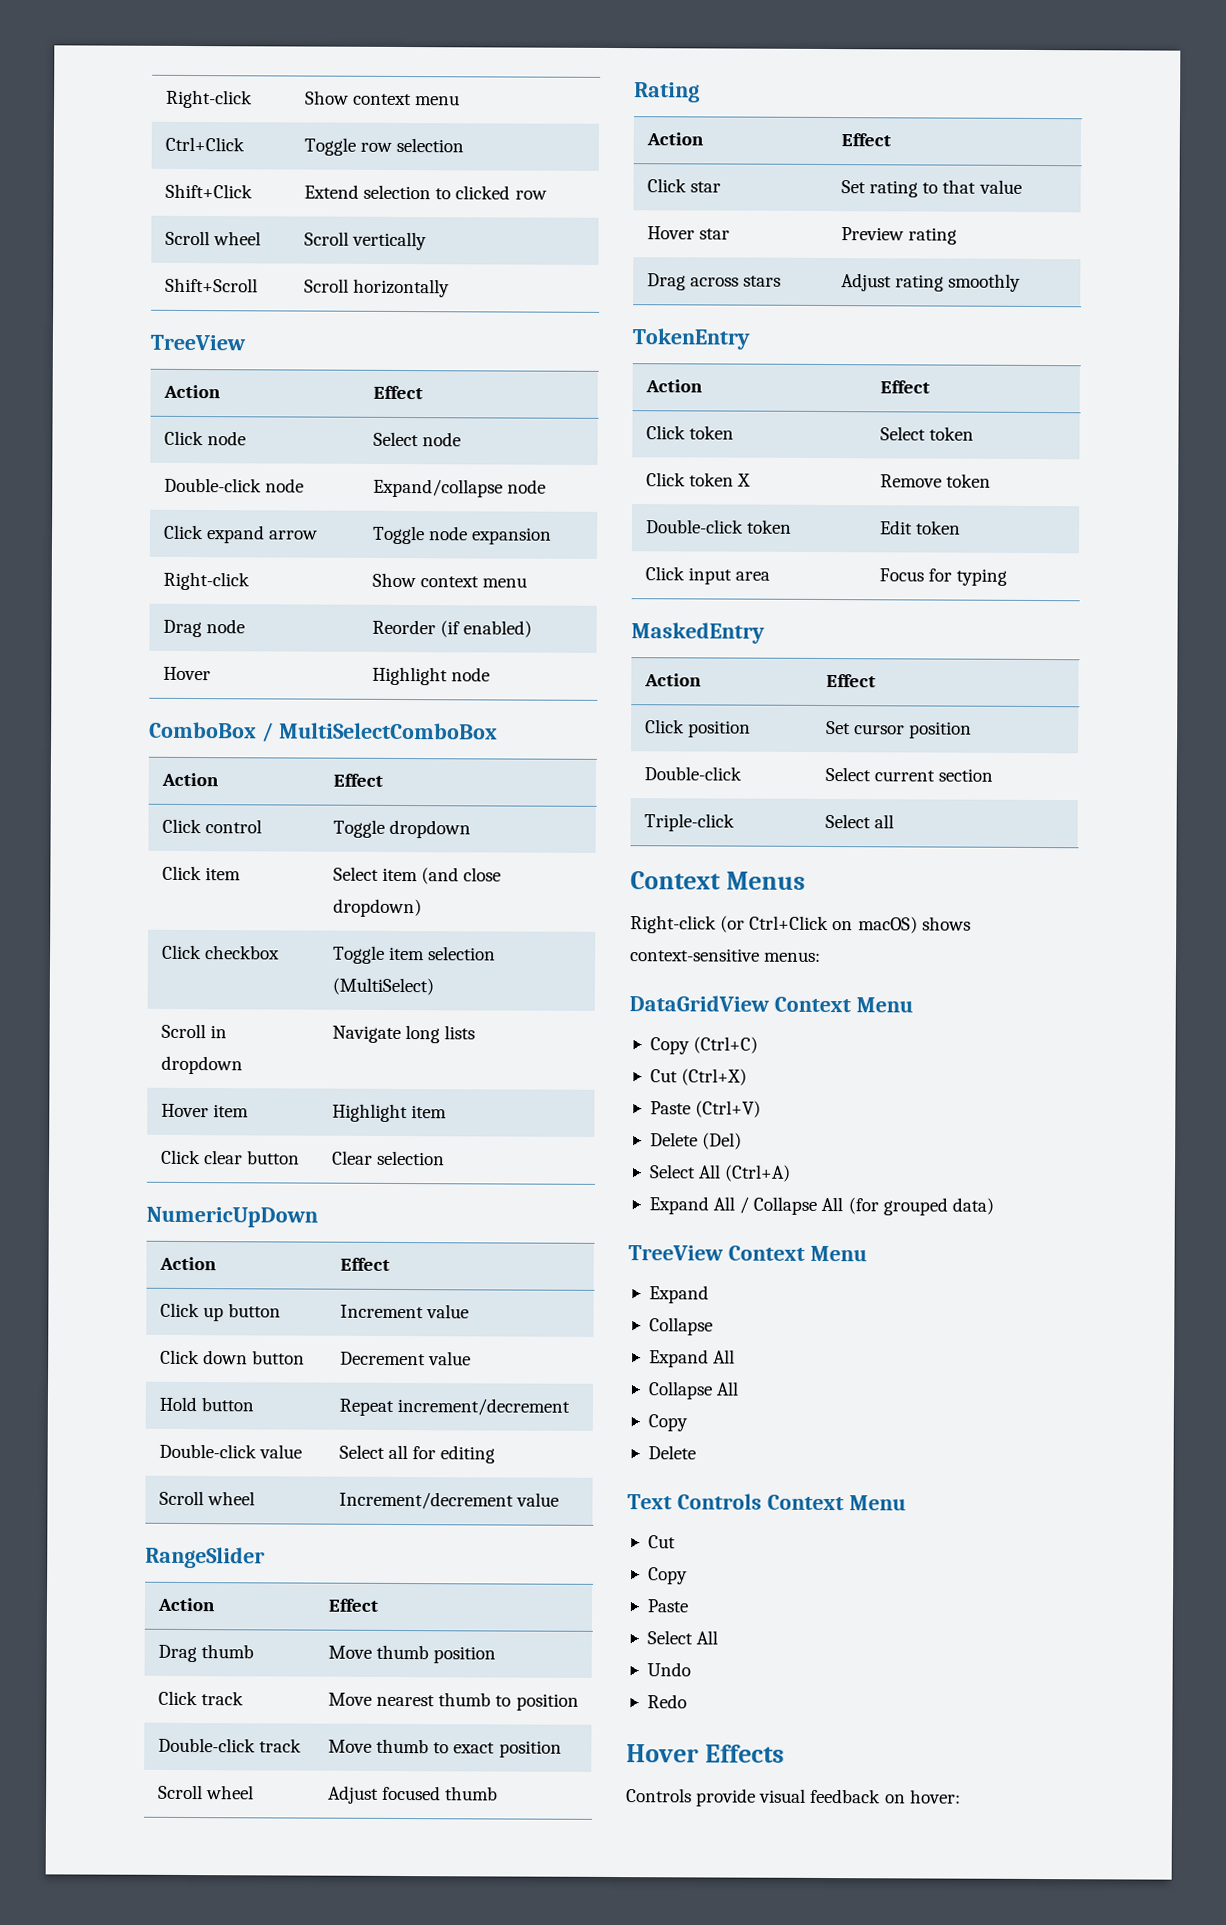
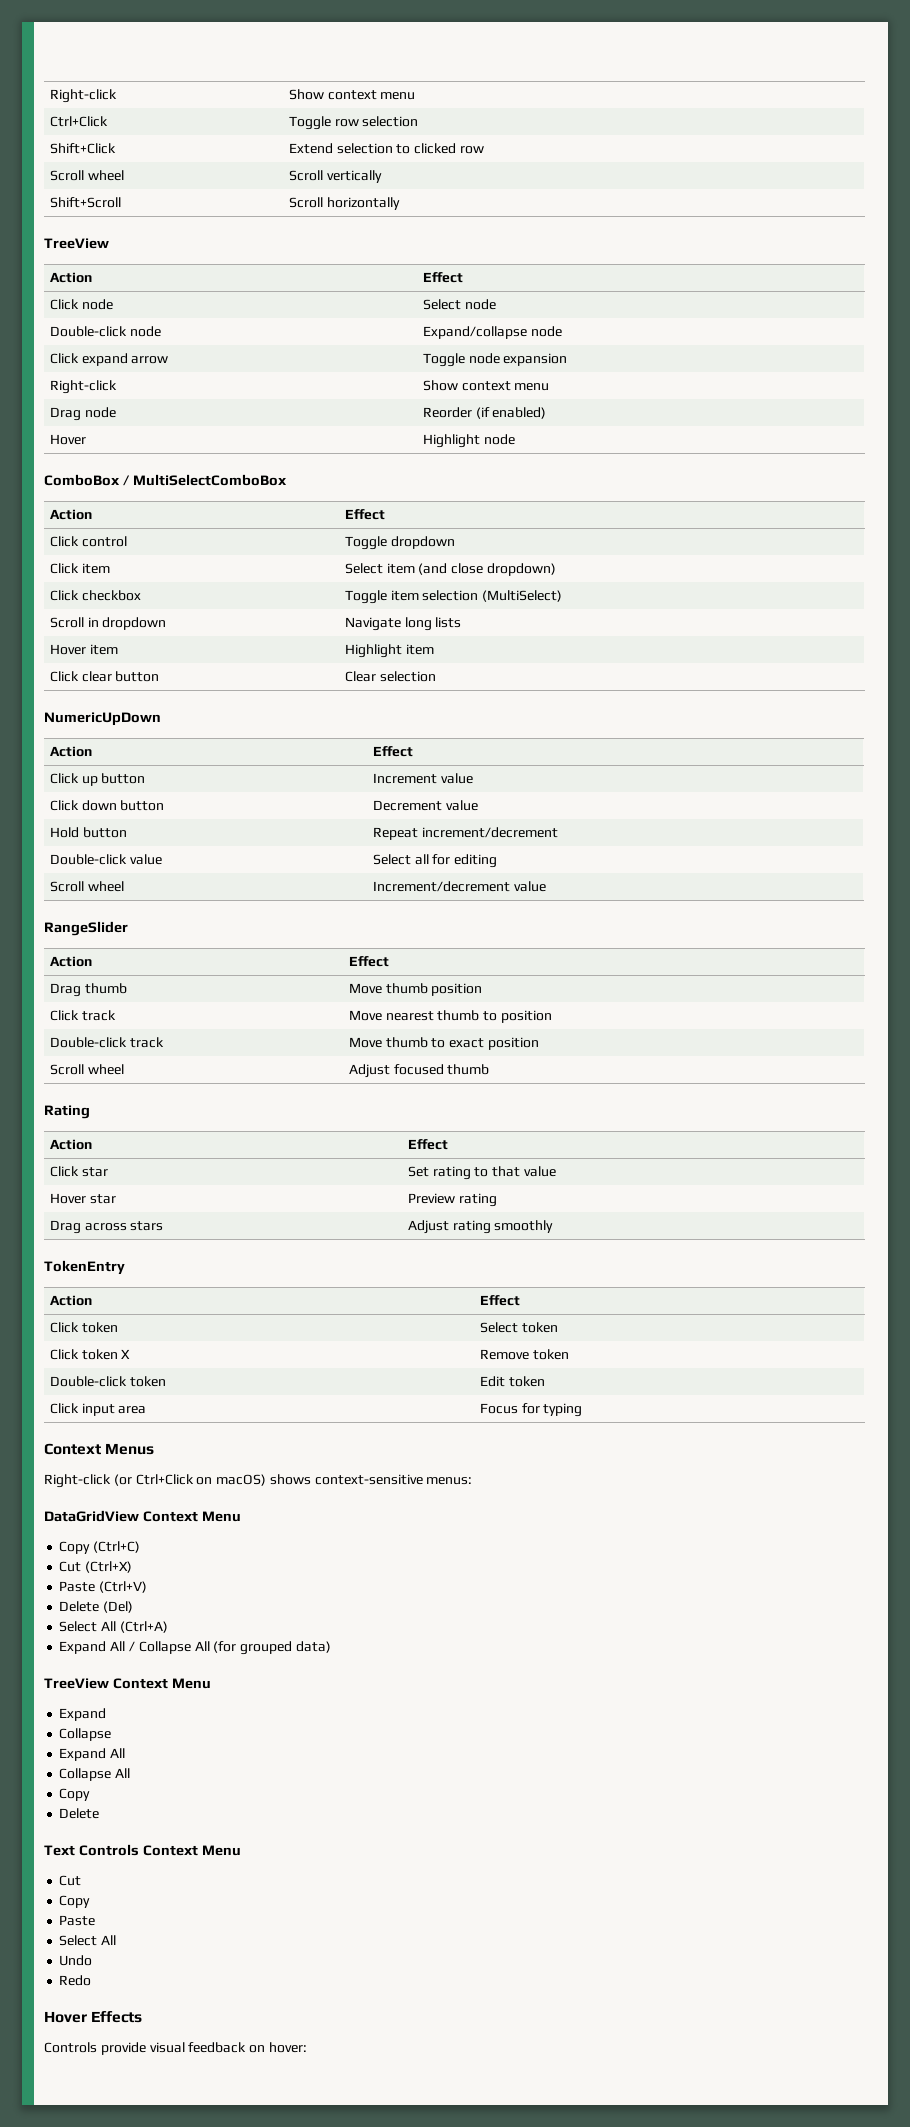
- MaskedEntry
- Action | Effect
- Click position | Set cursor position
- Double-click | Select current section
- Triple-click | Select all

